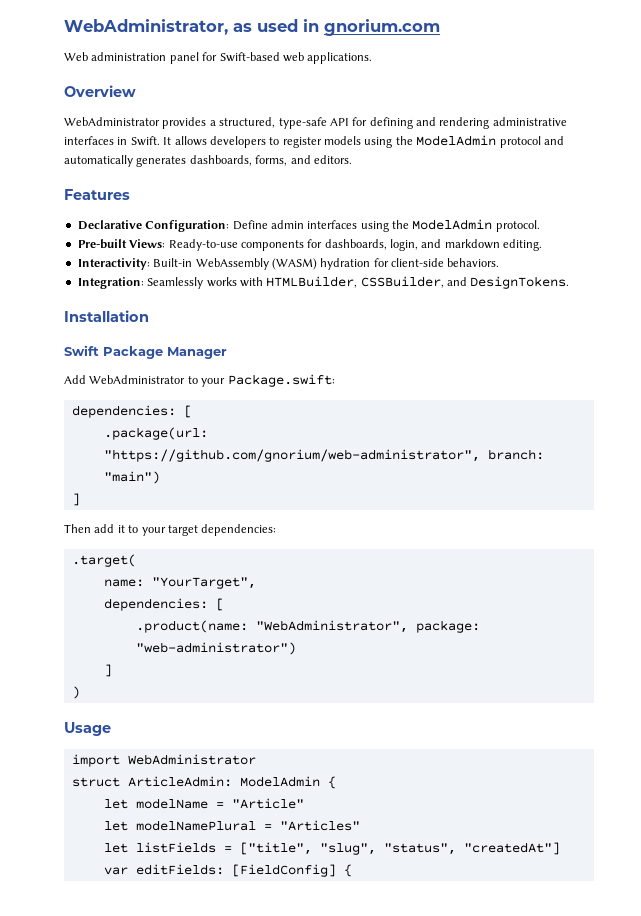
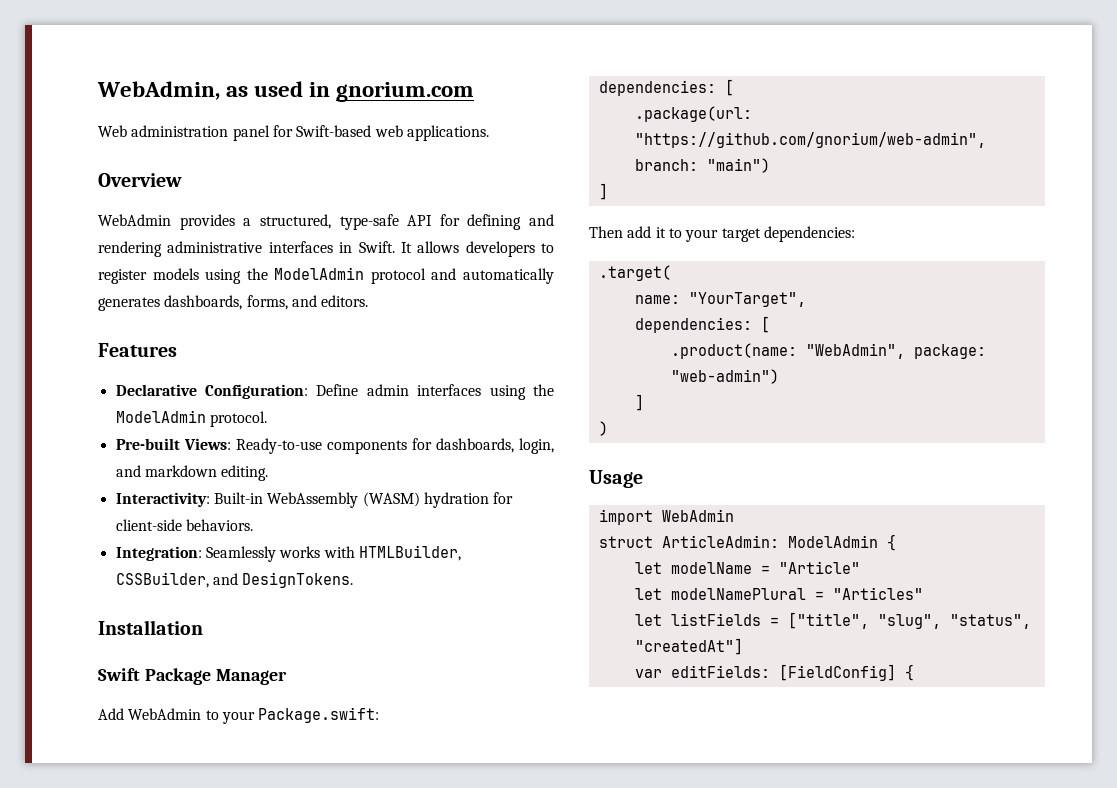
- WebAdministrator, as used in gnorium.com
+ WebAdmin, as used in gnorium.com
- WebAdministrator provides a structured, type-safe API for defining and rendering administrative interfaces in Swift.
+ WebAdmin provides a structured, type-safe API for defining and rendering administrative interfaces in Swift.
- Add WebAdministrator to your Package.swift:
+ Add WebAdmin to your Package.swift:
- .package(url: "https://github.com/gnorium/web-administrator", branch: "main")
+ .package(url: "https://github.com/gnorium/web-admin", branch: "main")
- .product(name: "WebAdministrator", package: "web-administrator")
+ .product(name: "WebAdmin", package: "web-admin")
- import WebAdministrator
+ import WebAdmin

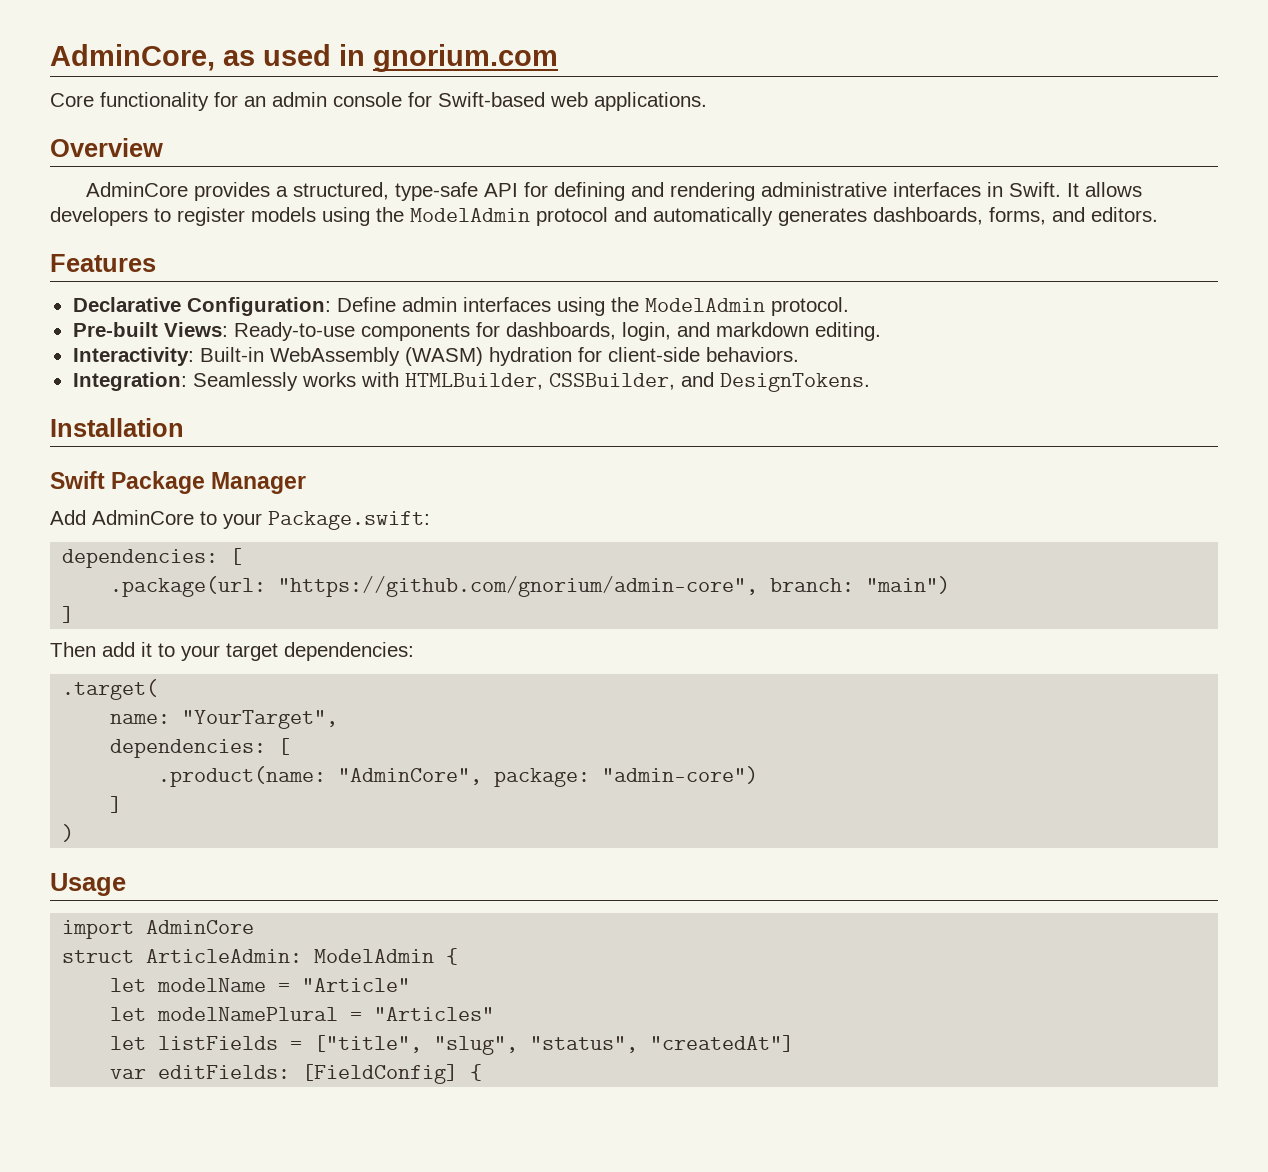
- WebAdmin, as used in gnorium.com
+ AdminCore, as used in gnorium.com
- Web administration panel for Swift-based web applications.
+ Core functionality for an admin console for Swift-based web applications.
- WebAdmin provides a structured, type-safe API for defining and rendering administrative interfaces in Swift.
+ AdminCore provides a structured, type-safe API for defining and rendering administrative interfaces in Swift.
- Add WebAdmin to your Package.swift:
+ Add AdminCore to your Package.swift:
- .package(url: "https://github.com/gnorium/web-admin", branch: "main")
+ .package(url: "https://github.com/gnorium/admin-core", branch: "main")
- .product(name: "WebAdmin", package: "web-admin")
+ .product(name: "AdminCore", package: "admin-core")
- import WebAdmin
+ import AdminCore

